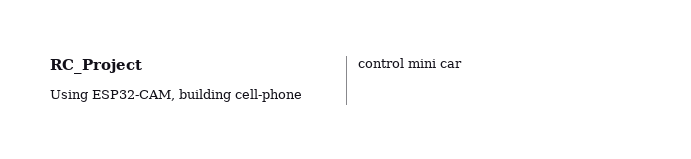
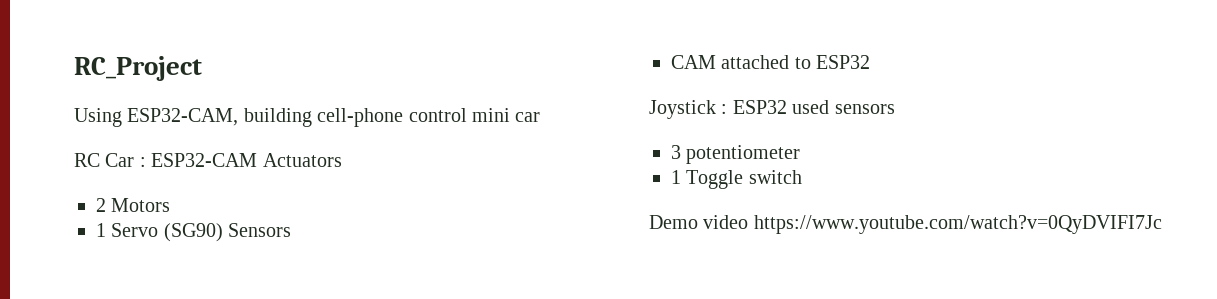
+ RC Car : ESP32-CAM Actuators
+ 2 Motors
+ 1 Servo (SG90) Sensors
+ CAM attached to ESP32
+ Joystick : ESP32 used sensors
+ 3 potentiometer
+ 1 Toggle switch
+ Demo video https://www.youtube.com/watch?v=0QyDVIFI7Jc

